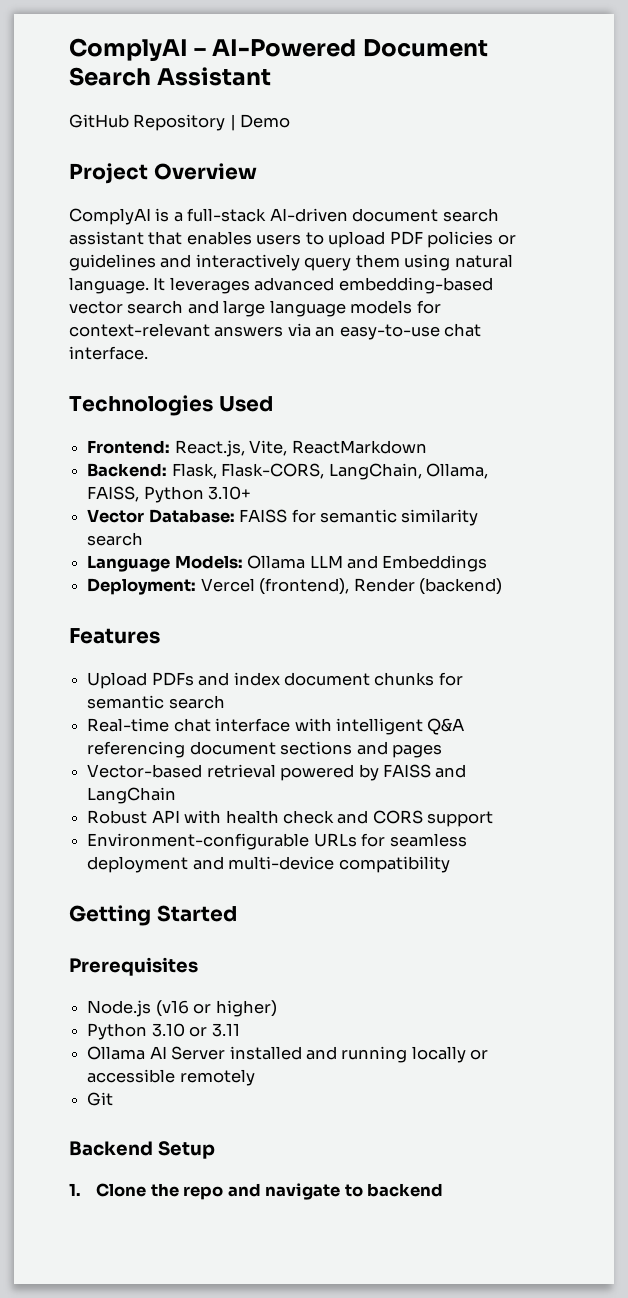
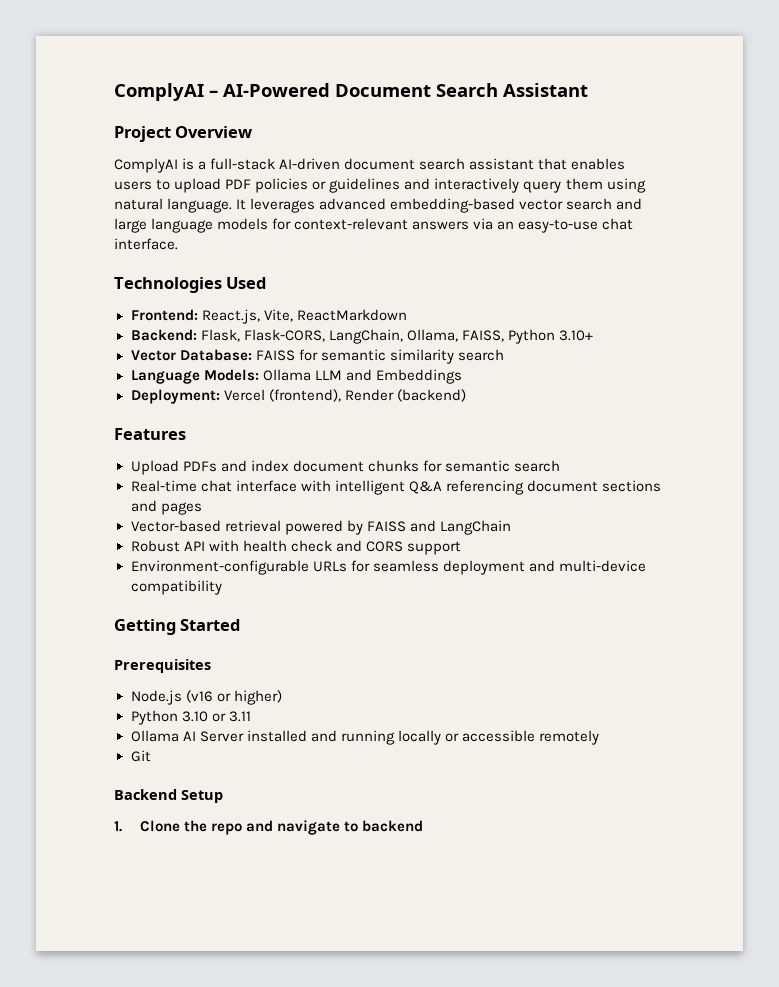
- GitHub Repository | Demo

